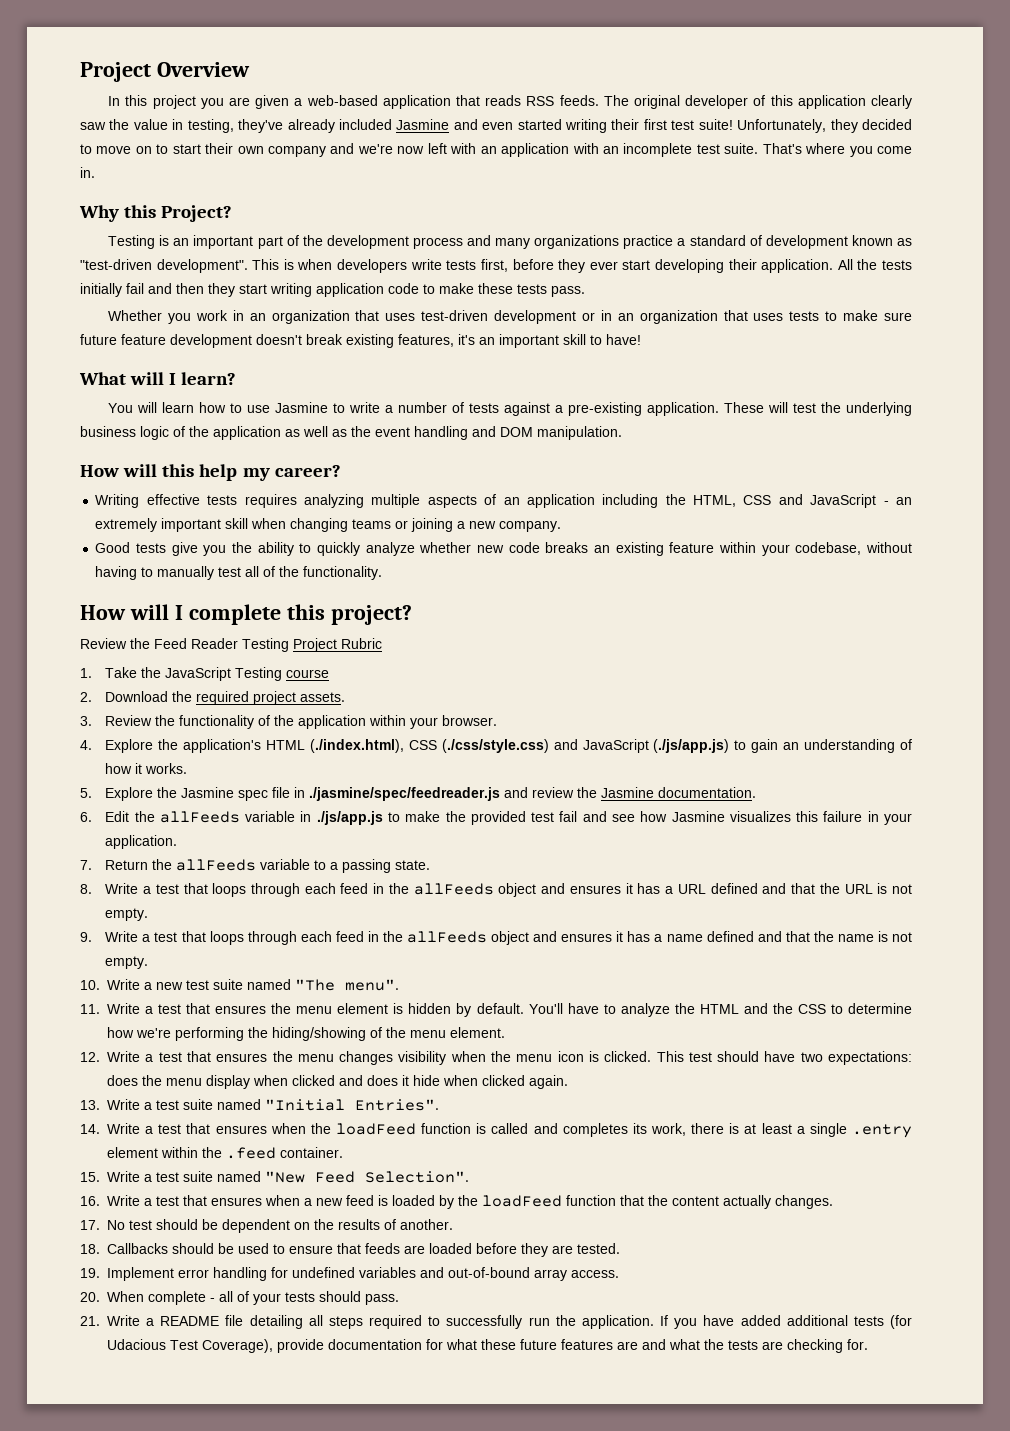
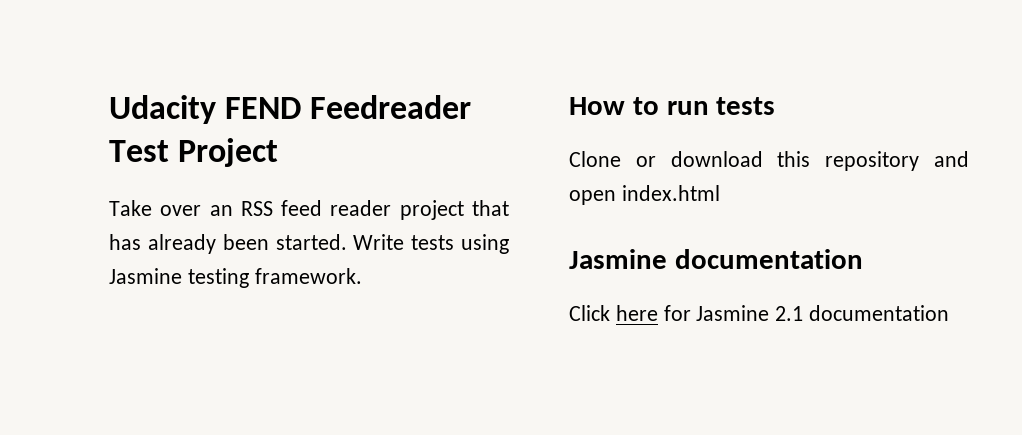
- Project Overview
- In this project you are given a web-based application that reads RSS feeds. The original developer of this application clearly saw the value in testing, they've already included Jasmine and even started writing their first test suite! Unfortunately, they decided to move on to start their own company and we're now left with an application with an incomplete test suite. That's where you come in.
- Why this Project?
- Testing is an important part of the development process and many organizations practice a standard of development known as "test-driven development". This is when developers write tests first, before they ever start developing their application. All the tests initially fail and then they start writing application code to make these tests pass.
- Whether you work in an organization that uses test-driven development or in an organization that uses tests to make sure future feature development doesn't break existing features, it's an important skill to have!
- What will I learn?
- You will learn how to use Jasmine to write a number of tests against a pre-existing application. These will test the underlying business logic of the application as well as the event handling and DOM manipulation.
- How will this help my career?
- Writing effective tests requires analyzing multiple aspects of an application including the HTML, CSS and JavaScript - an extremely important skill when changing teams or joining a new company.
- Good tests give you the ability to quickly analyze whether new code breaks an existing feature within your codebase, without having to manually test all of the functionality.
- How will I complete this project?
- Review the Feed Reader Testing Project Rubric
- 1. Take the JavaScript Testing course
- 2. Download the required project assets.
- 3. Review the functionality of the application within your browser.
- 4. Explore the application's HTML (./index.html), CSS (./css/style.css) and JavaScript (./js/app.js) to gain an understanding of how it works.
- 5. Explore the Jasmine spec file in ./jasmine/spec/feedreader.js and review the Jasmine documentation.
- 6. Edit the allFeeds variable in ./js/app.js to make the provided test fail and see how Jasmine visualizes this failure in your application.
- 7. Return the allFeeds variable to a passing state.
- 8. Write a test that loops through each feed in the allFeeds object and ensures it has a URL defined and that the URL is not empty.
- 9. Write a test that loops through each feed in the allFeeds object and ensures it has a name defined and that the name is not empty.
- 10. Write a new test suite named "The menu".
- 11. Write a test that ensures the menu element is hidden by default. You'll have to analyze the HTML and the CSS to determine how we're performing the hiding/showing of the menu element.
- 12. Write a test that ensures the menu changes visibility when the menu icon is clicked. This test should have two expectations: does the menu display when clicked and does it hide when clicked again.
- 13. Write a test suite named "Initial Entries".
- 14. Write a test that ensures when the loadFeed function is called and completes its work, there is at least a single .entry element within the .feed container.
- 15. Write a test suite named "New Feed Selection".
- 16. Write a test that ensures when a new feed is loaded by the loadFeed function that the content actually changes.
- 17. No test should be dependent on the results of another.
- 18. Callbacks should be used to ensure that feeds are loaded before they are tested.
- 19. Implement error handling for undefined variables and out-of-bound array access.
- 20. When complete - all of your tests should pass.
- 21. Write a README file detailing all steps required to successfully run the application. If you have added additional tests (for Udacious Test Coverage), provide documentation for what these future features are and what the tests are checking for.
+ Udacity FEND Feedreader Test Project
+ Take over an RSS feed reader project that has already been started. Write tests using Jasmine testing framework.
+ How to run tests
+ Clone or download this repository and open index.html
+ Jasmine documentation
+ Click here for Jasmine 2.1 documentation

